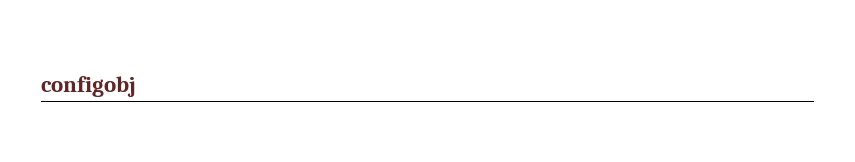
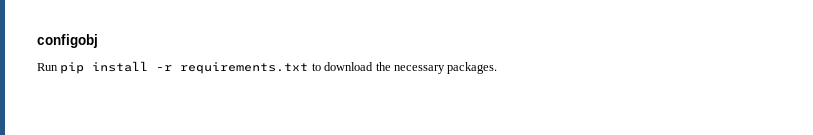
+ Run pip install -r requirements.txt to download the necessary packages.

